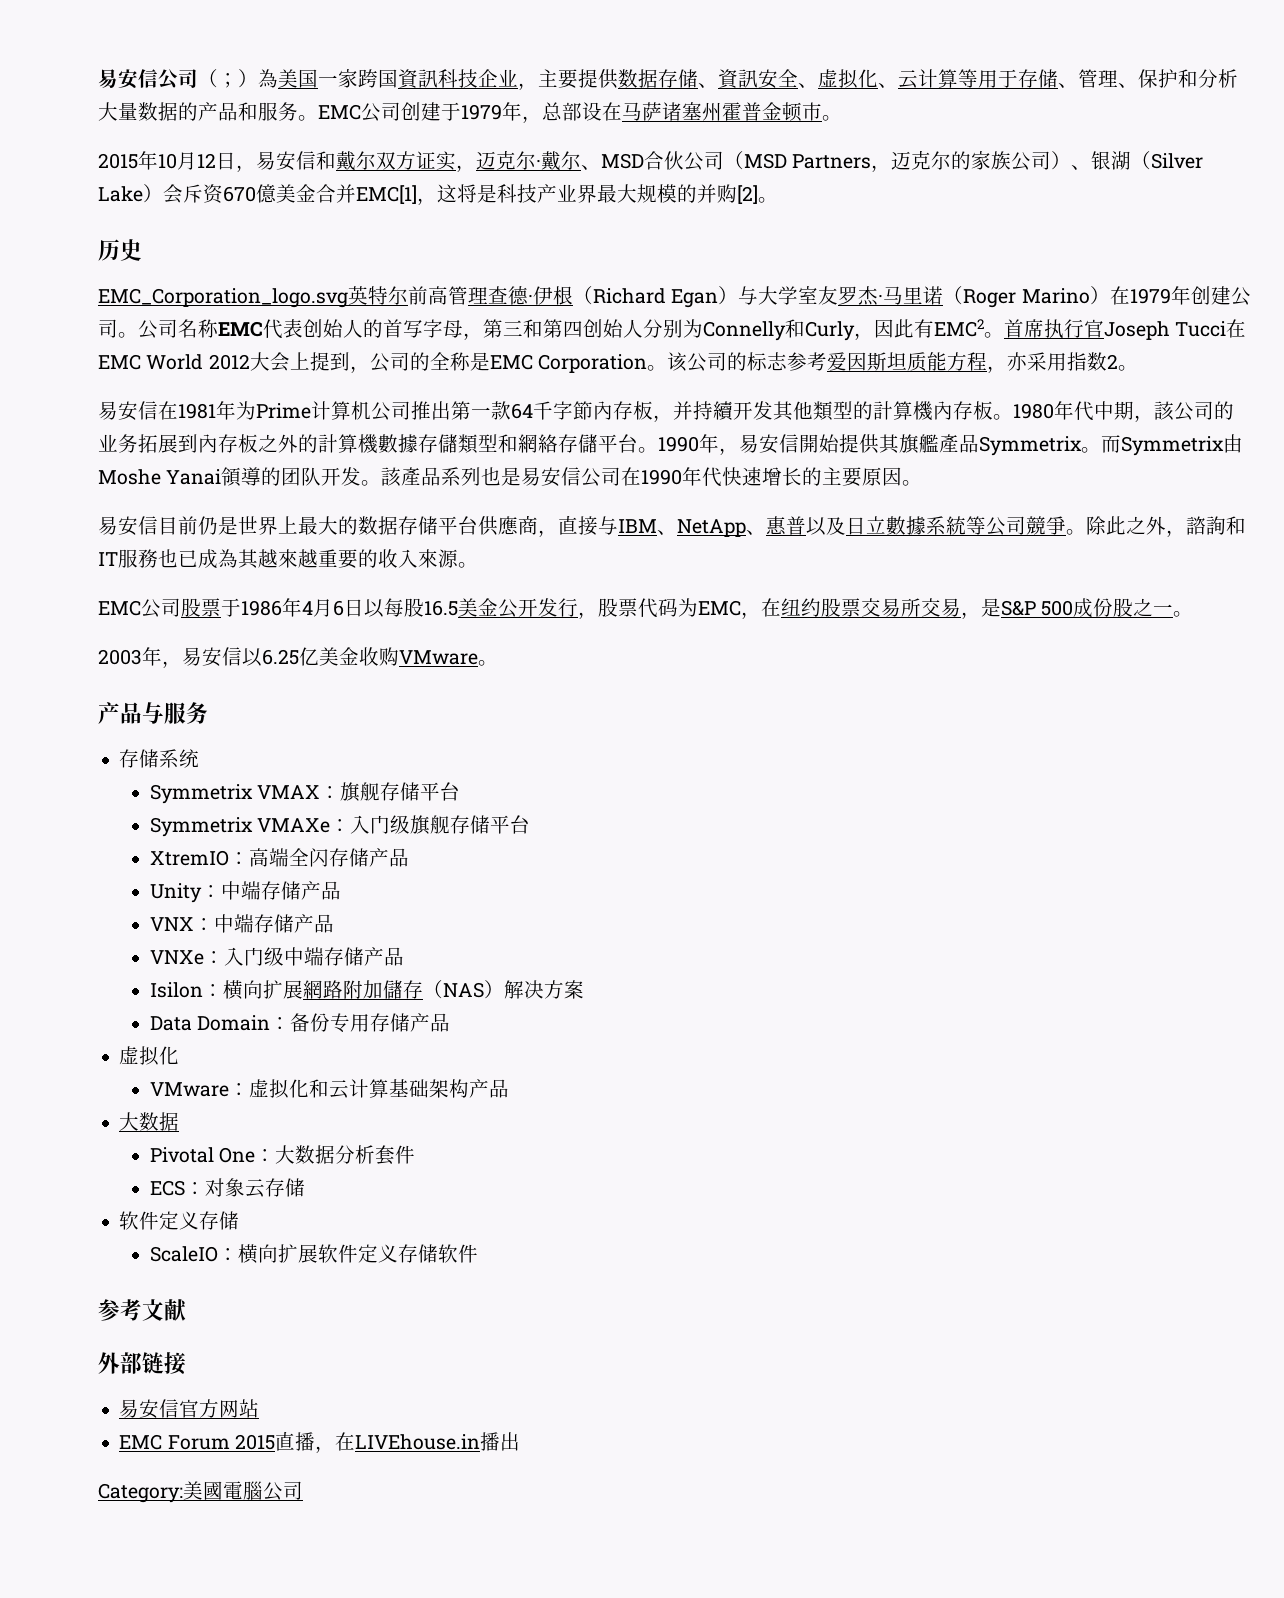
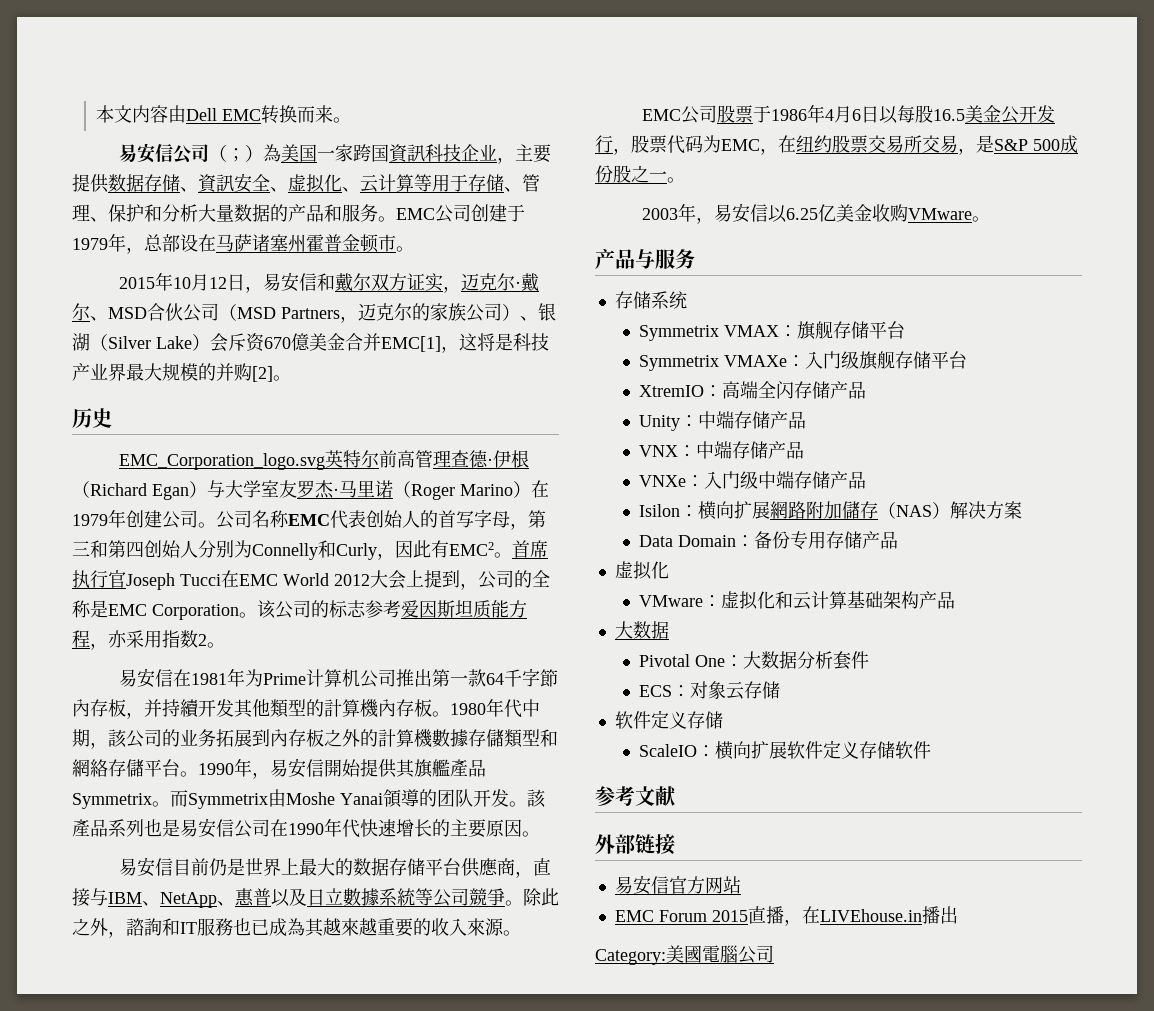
+ 本文内容由Dell EMC转换而来。

